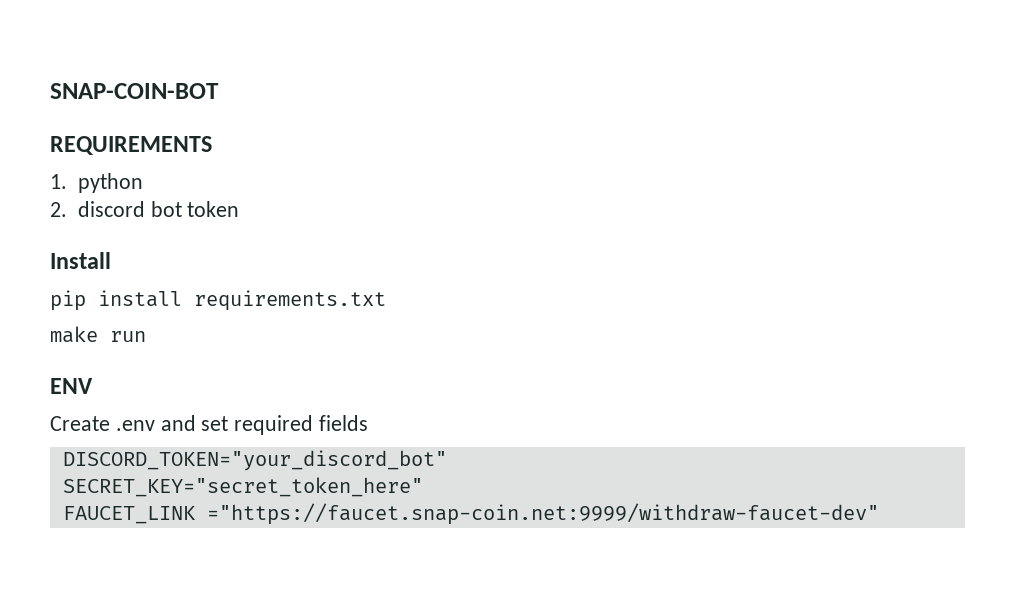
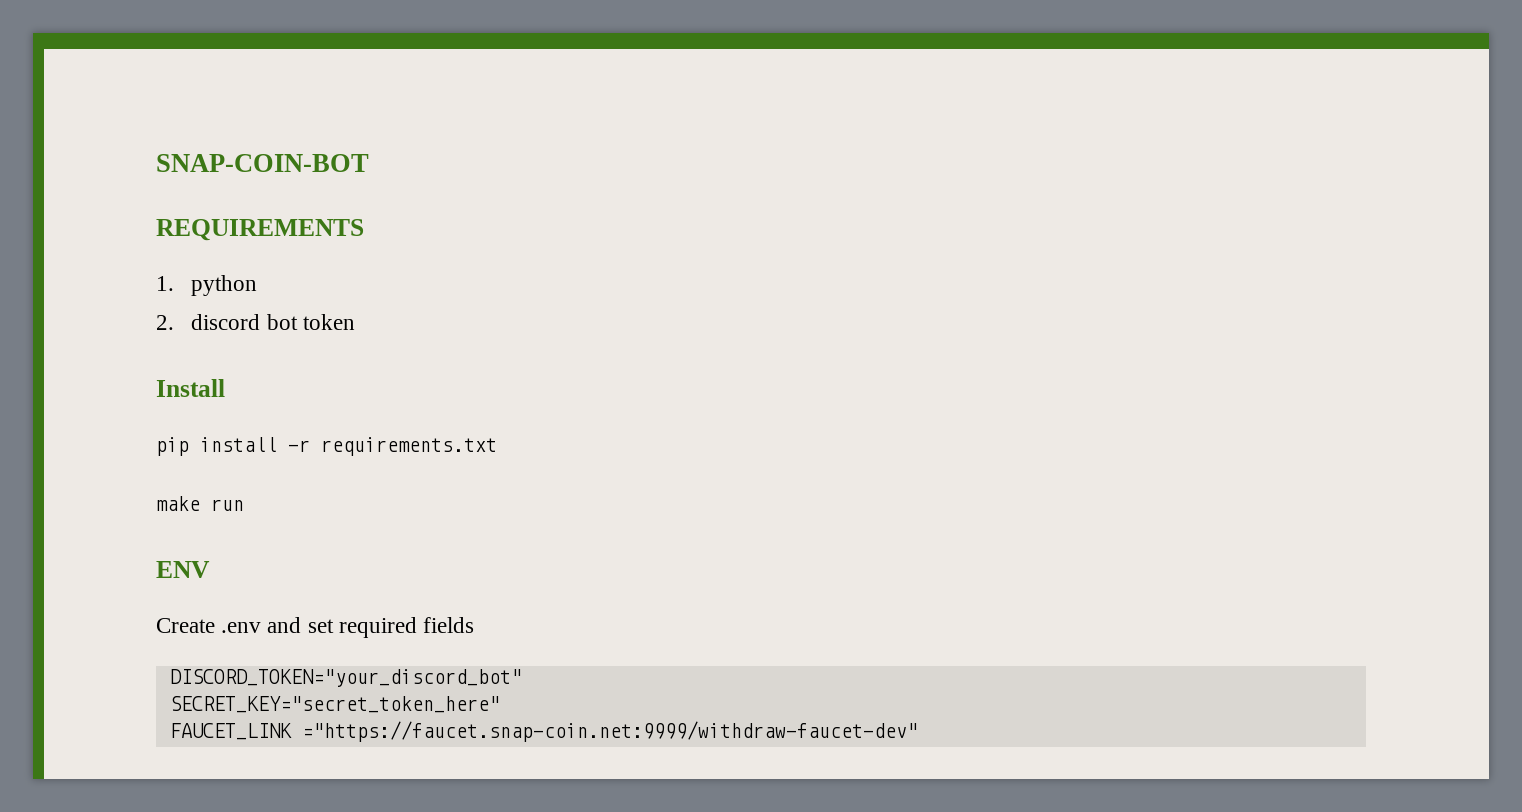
- pip install requirements.txt
+ pip install -r requirements.txt

